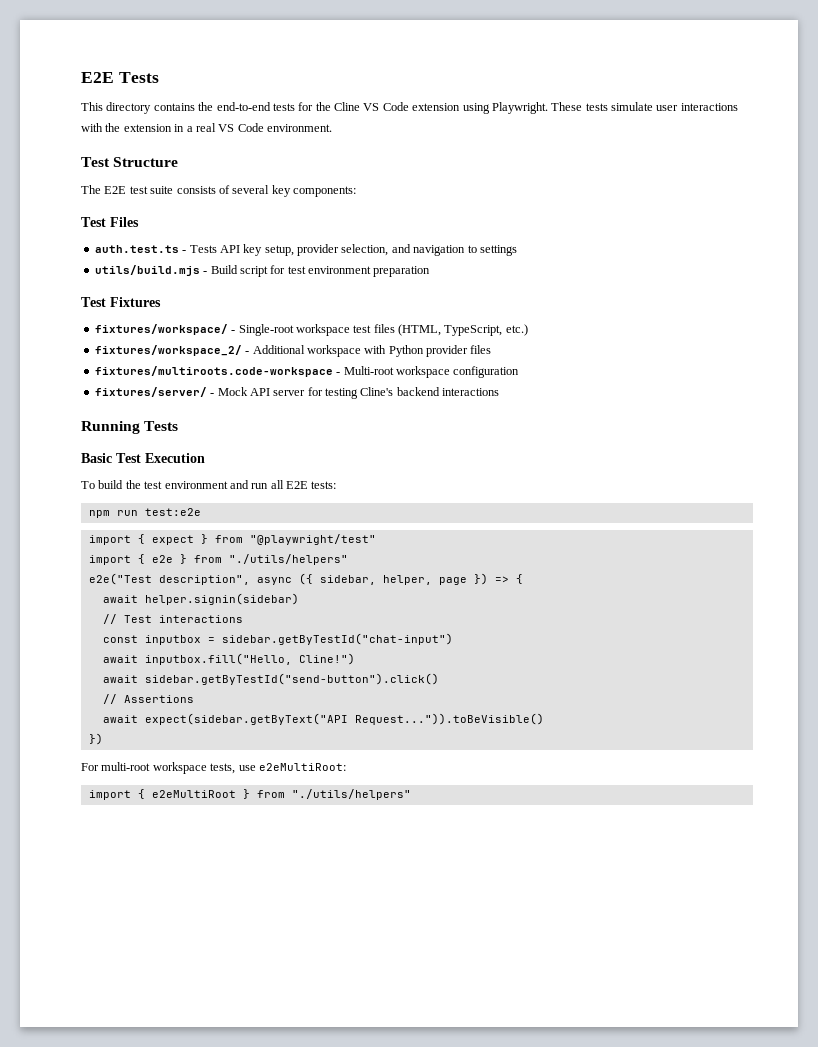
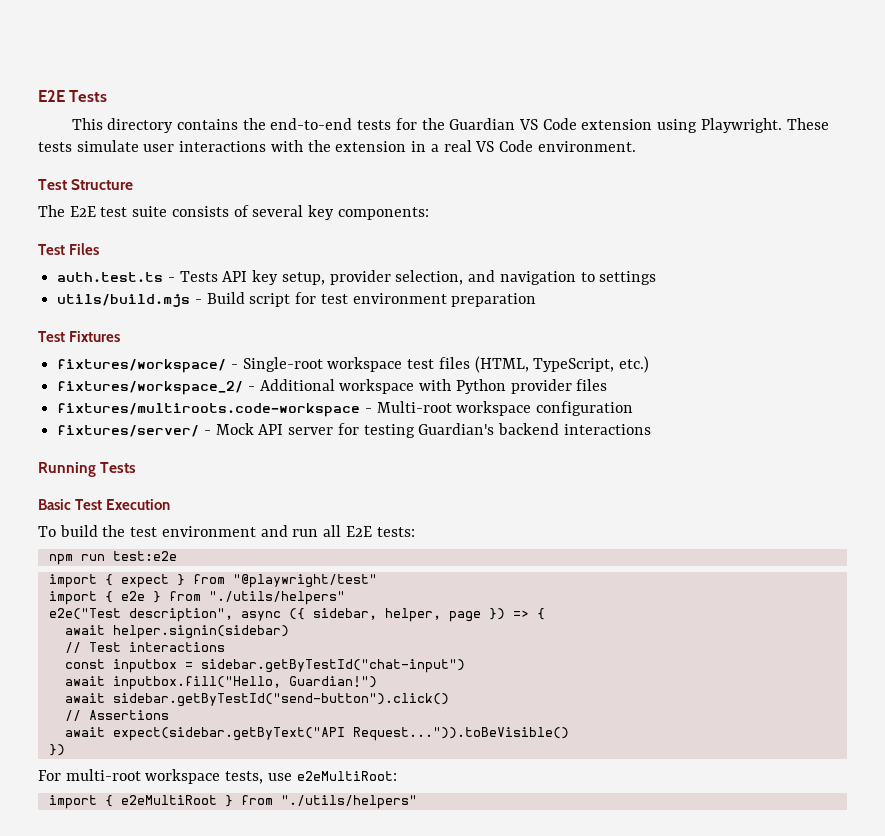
- This directory contains the end-to-end tests for the Cline VS Code extension using Playwright.
+ This directory contains the end-to-end tests for the Guardian VS Code extension using Playwright.
- fixtures/server/ - Mock API server for testing Cline's backend interactions
+ fixtures/server/ - Mock API server for testing Guardian's backend interactions
- await inputbox.fill("Hello, Cline!")
+ await inputbox.fill("Hello, Guardian!")

